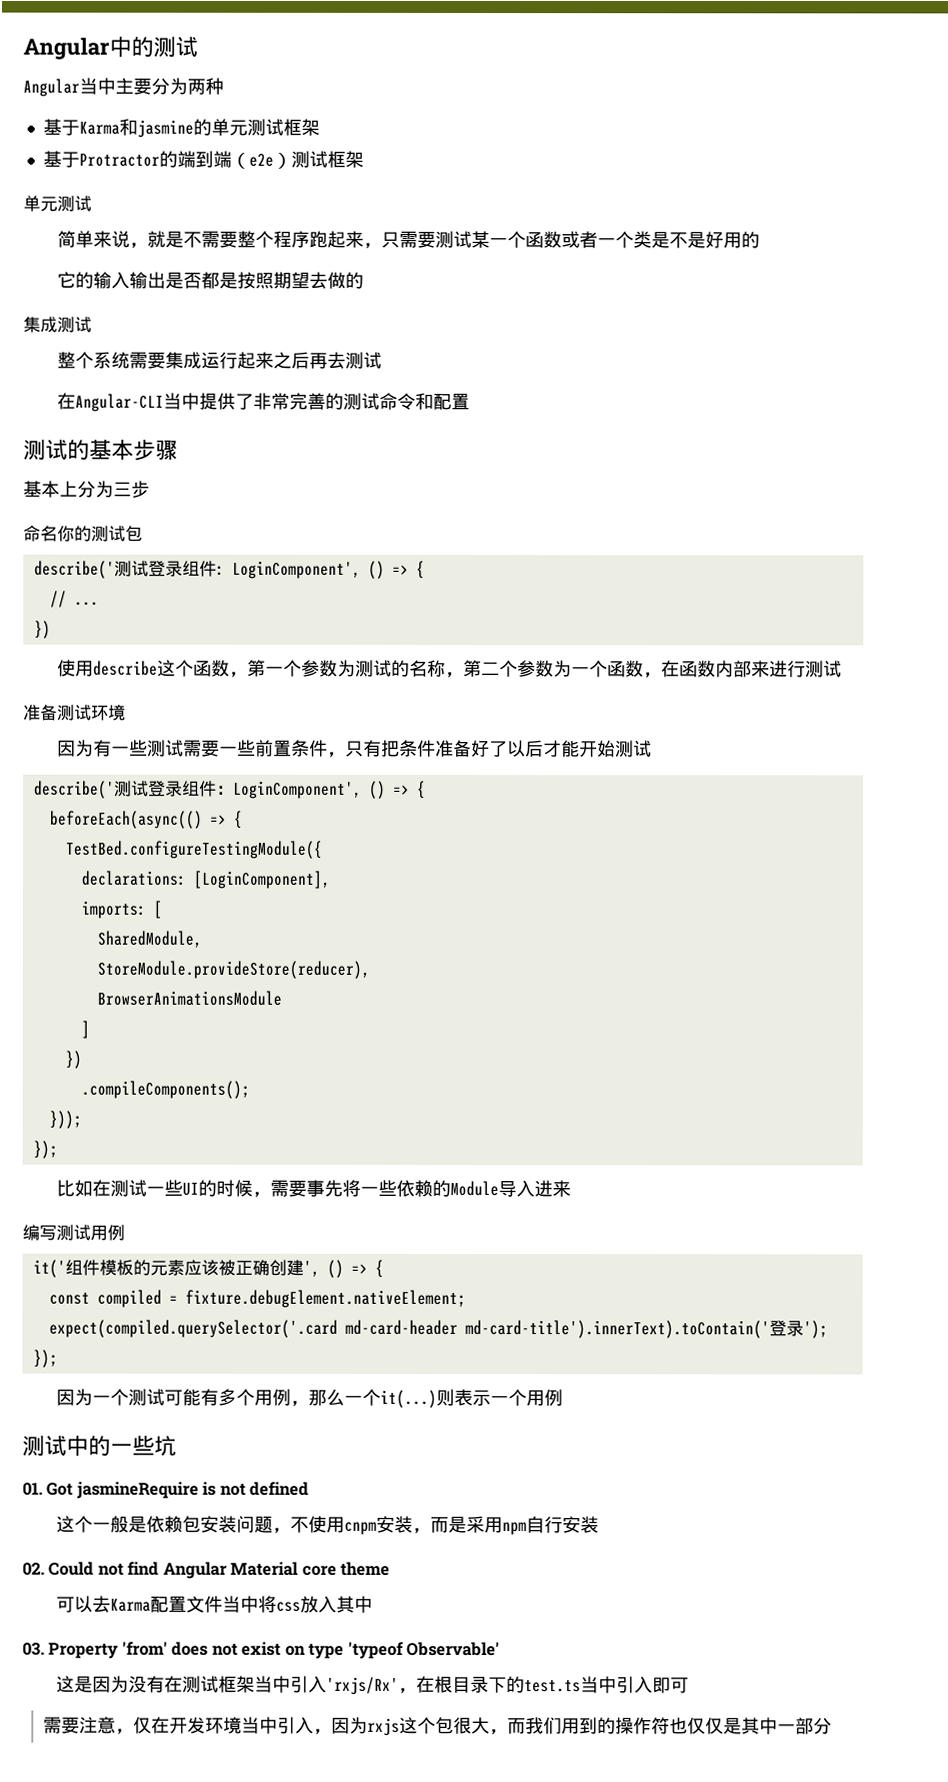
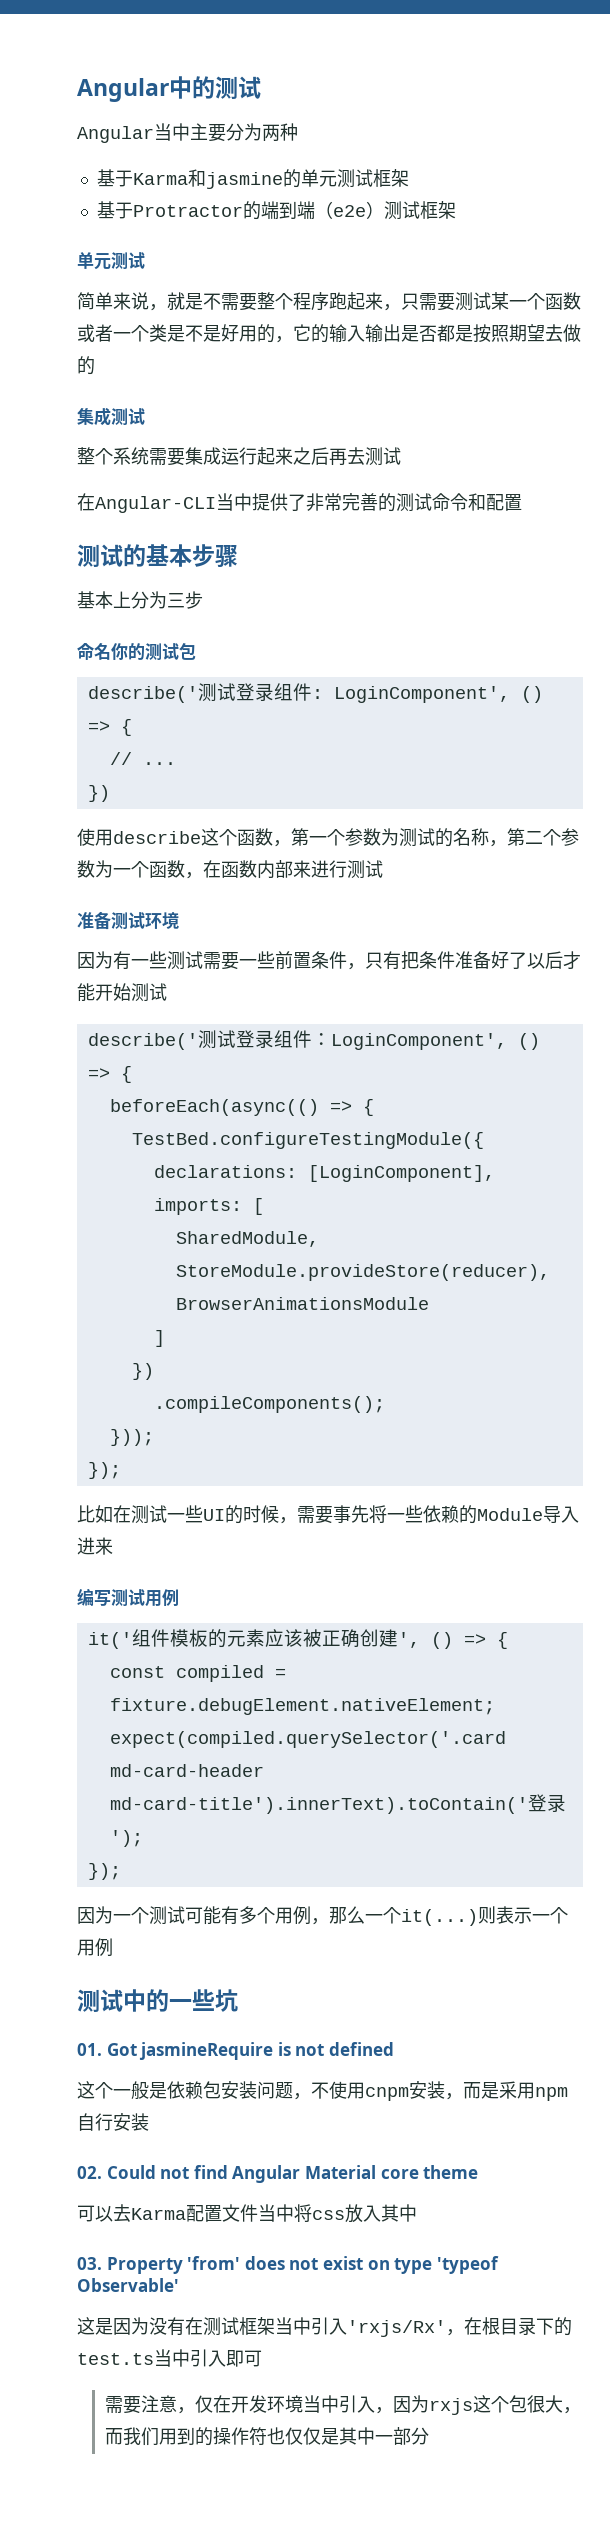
- 简单来说，就是不需要整个程序跑起来，只需要测试某一个函数或者一个类是不是好用的
- 它的输入输出是否都是按照期望去做的
+ 简单来说，就是不需要整个程序跑起来，只需要测试某一个函数或者一个类是不是好用的，它的输入输出是否都是按照期望去做的

